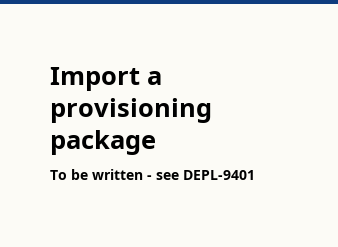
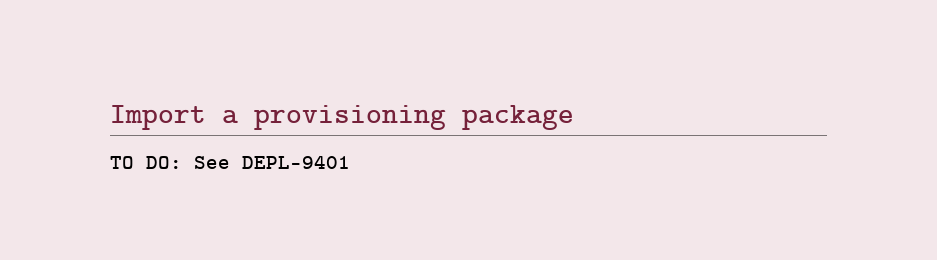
- To be written - see DEPL-9401
+ TO DO: See DEPL-9401

